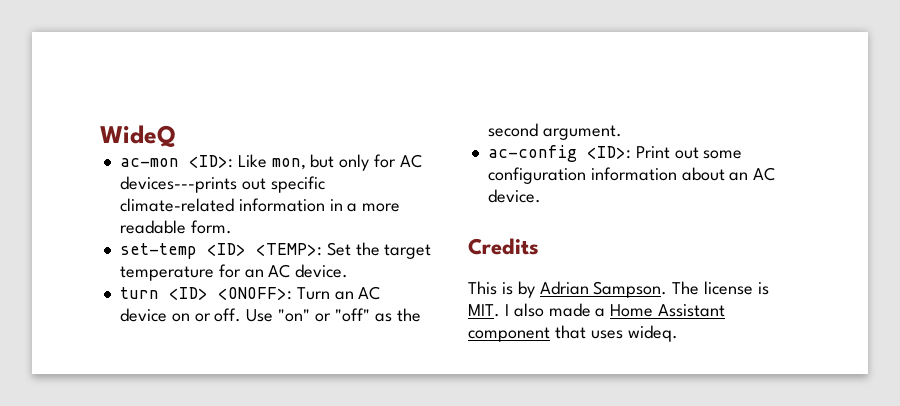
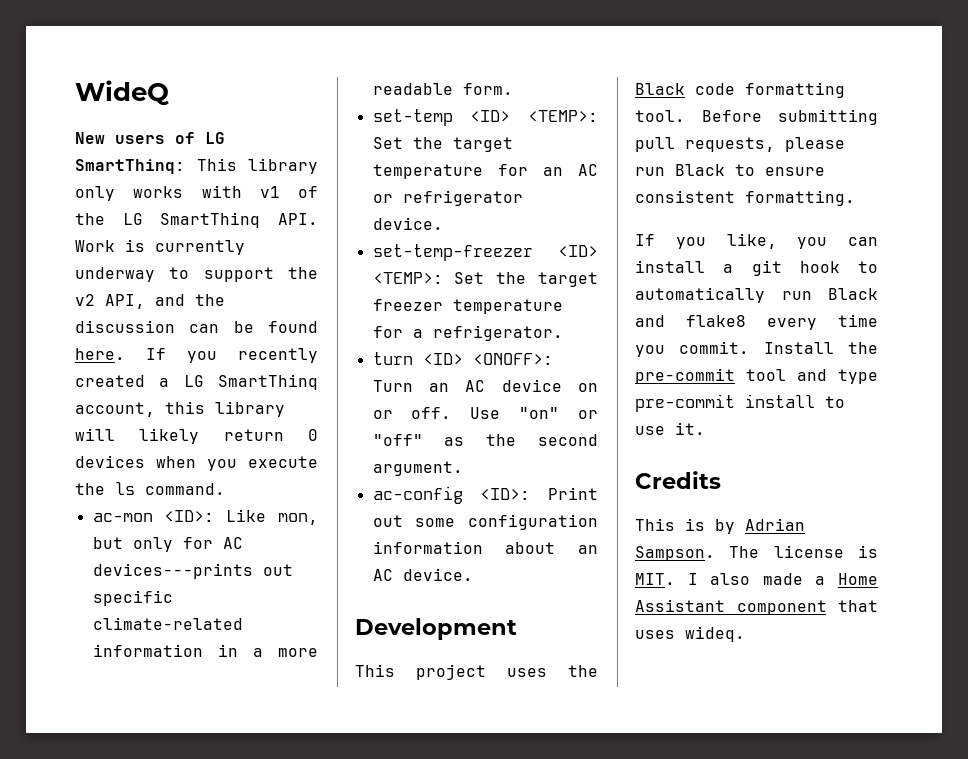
+ New users of LG SmartThinq: This library only works with v1 of the LG SmartThinq API. Work is currently underway to support the v2 API, and the discussion can be found here. If you recently created a LG SmartThinq account, this library will likely return 0 devices when you execute the ls command.
- set-temp <ID> <TEMP>: Set the target temperature for an AC device.
+ set-temp <ID> <TEMP>: Set the target temperature for an AC or refrigerator device.
+ set-temp-freezer <ID> <TEMP>: Set the target freezer temperature for a refrigerator.
+ Development
+ This project uses the Black code formatting tool. Before submitting pull requests, please run Black to ensure consistent formatting.
+ If you like, you can install a git hook to automatically run Black and flake8 every time you commit. Install the pre-commit tool and type pre-commit install to use it.

